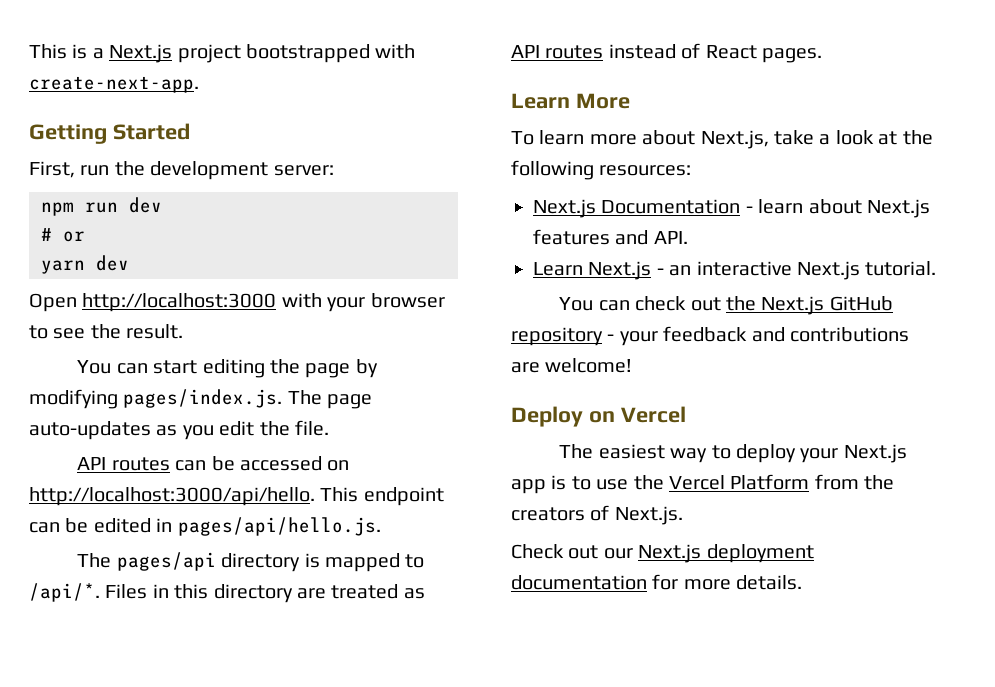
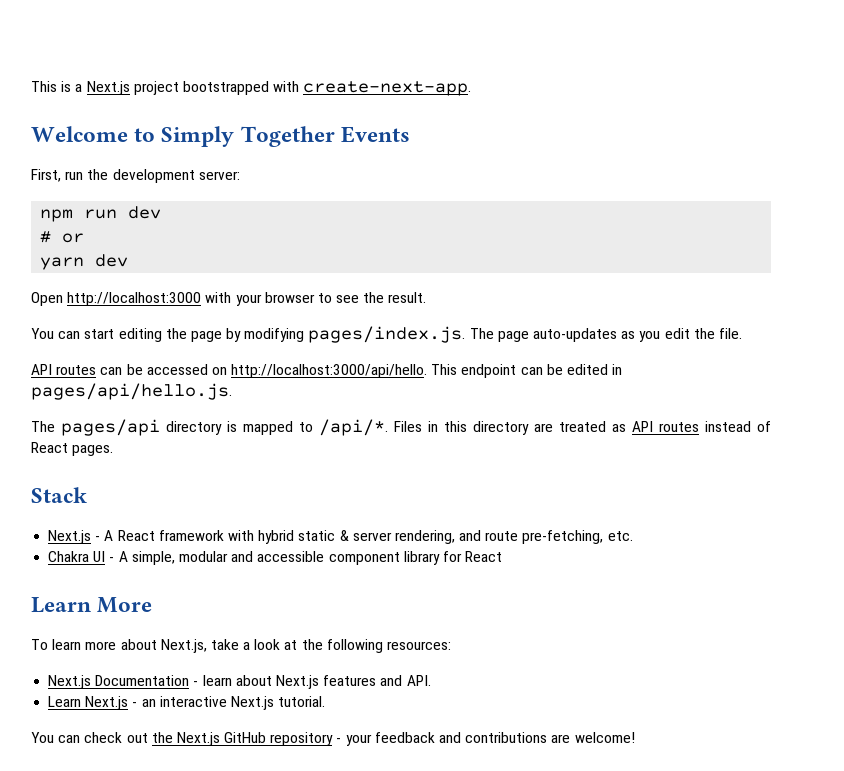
- Getting Started
+ Welcome to Simply Together Events
+ Stack
+ Next.js - A React framework with hybrid static & server rendering, and route pre-fetching, etc.
+ Chakra UI - A simple, modular and accessible component library for React
- Deploy on Vercel
- The easiest way to deploy your Next.js app is to use the Vercel Platform from the creators of Next.js.
- Check out our Next.js deployment documentation for more details.

